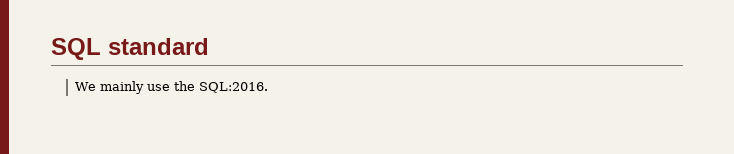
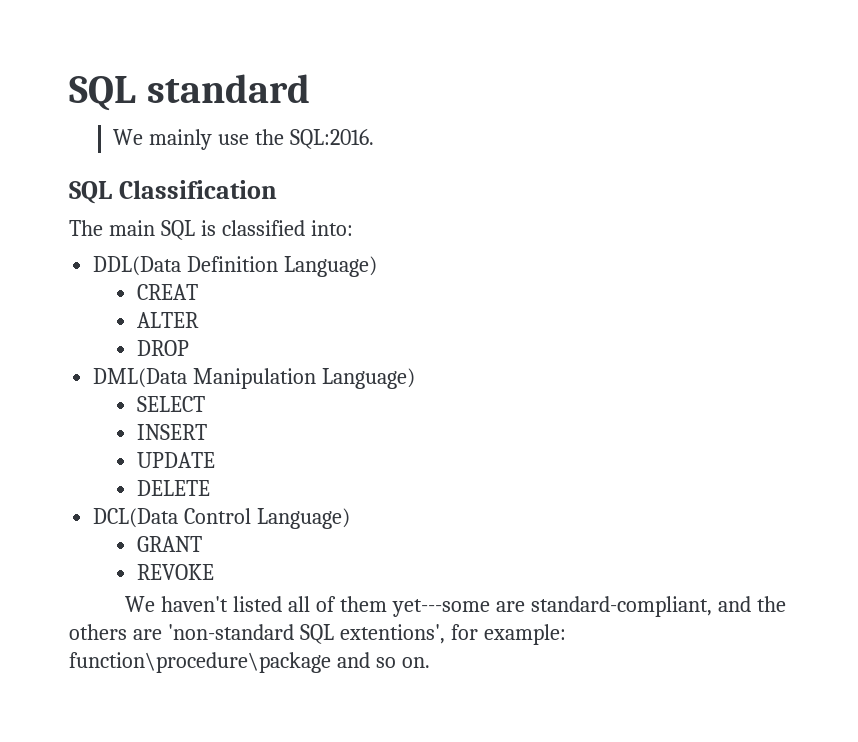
+ SQL Classification
+ The main SQL is classified into:
+ DDL(Data Definition Language)
+ CREAT
+ ALTER
+ DROP
+ DML(Data Manipulation Language)
+ SELECT
+ INSERT
+ UPDATE
+ DELETE
+ DCL(Data Control Language)
+ GRANT
+ REVOKE
+ We haven't listed all of them yet---some are standard-compliant, and the others are 'non-standard SQL extentions', for example: function\procedure\package and so on.

